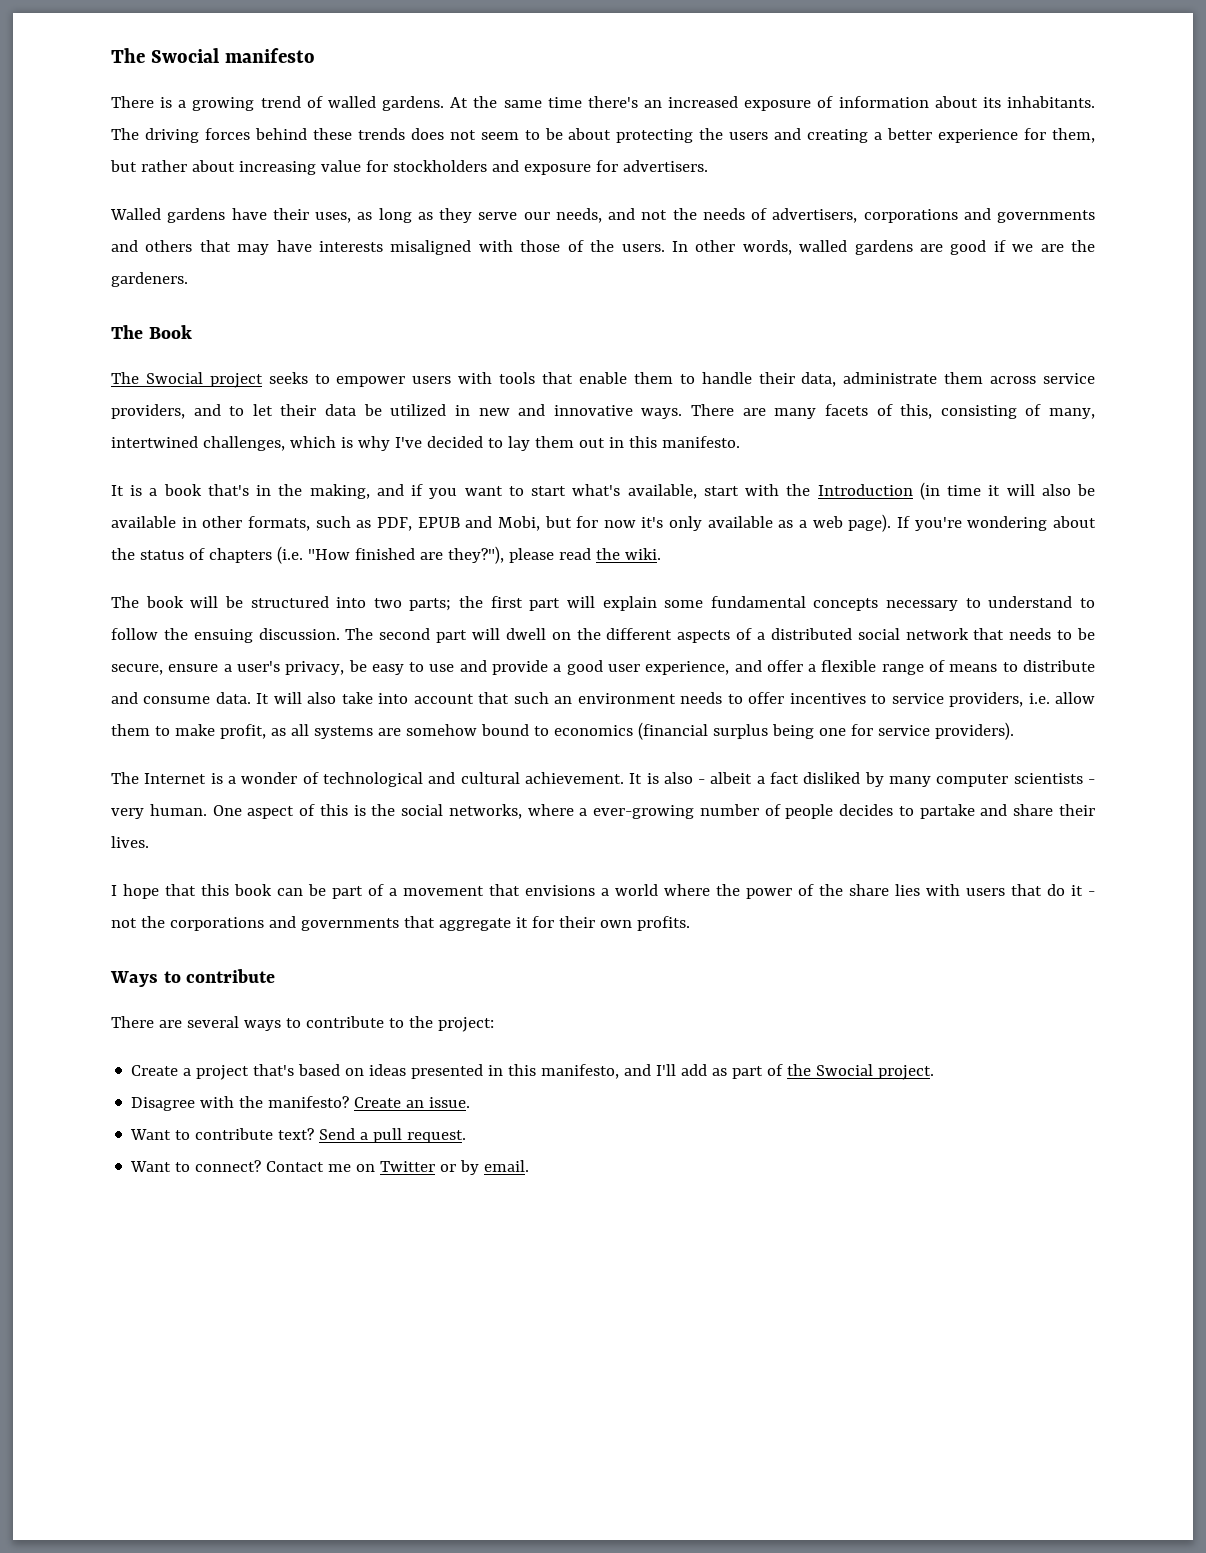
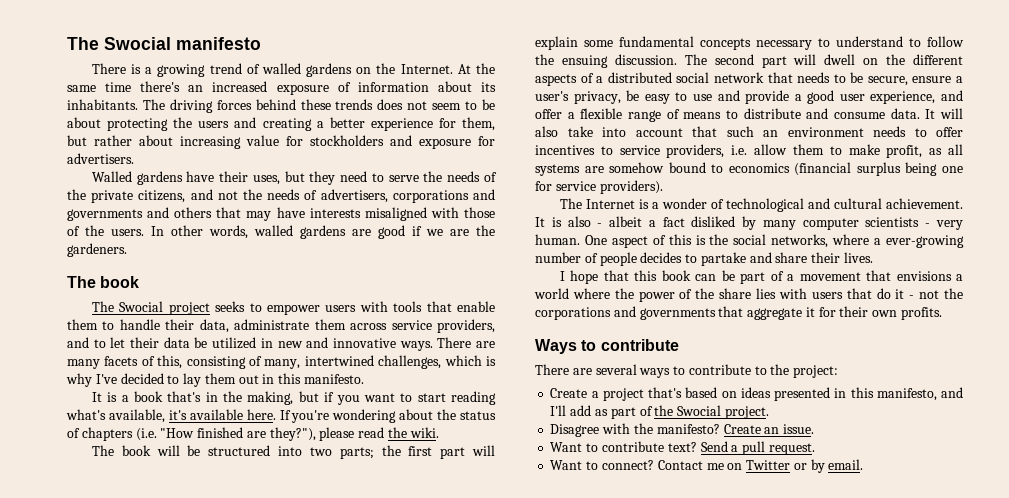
- There is a growing trend of walled gardens.
+ There is a growing trend of walled gardens on the Internet.
- Walled gardens have their uses, as long as they serve our needs, and not the needs of advertisers, corporations and governments and others that may have interests misaligned with those of the users.
+ Walled gardens have their uses, but they need to serve the needs of the private citizens, and not the needs of advertisers, corporations and governments and others that may have interests misaligned with those of the users.
  In other words, walled gardens are good if we are the gardeners.
- The Book
+ The book
- It is a book that's in the making, and if you want to start what's available, start with the Introduction (in time it will also be available in other formats, such as PDF, EPUB and Mobi, but for now it's only available as a web page).
+ It is a book that's in the making, but if you want to start reading what's available, it's available here.

